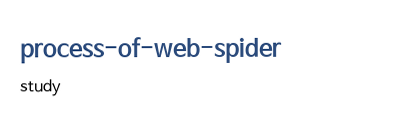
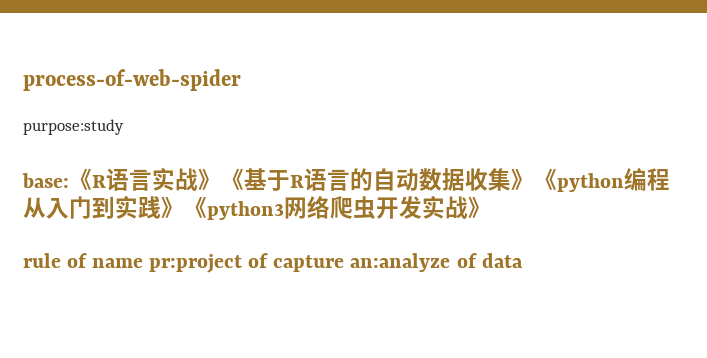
- study
+ purpose:study
+ base:《R语言实战》《基于R语言的自动数据收集》《python编程从入门到实践》《python3网络爬虫开发实战》
+ rule of name pr:project of capture an:analyze of data

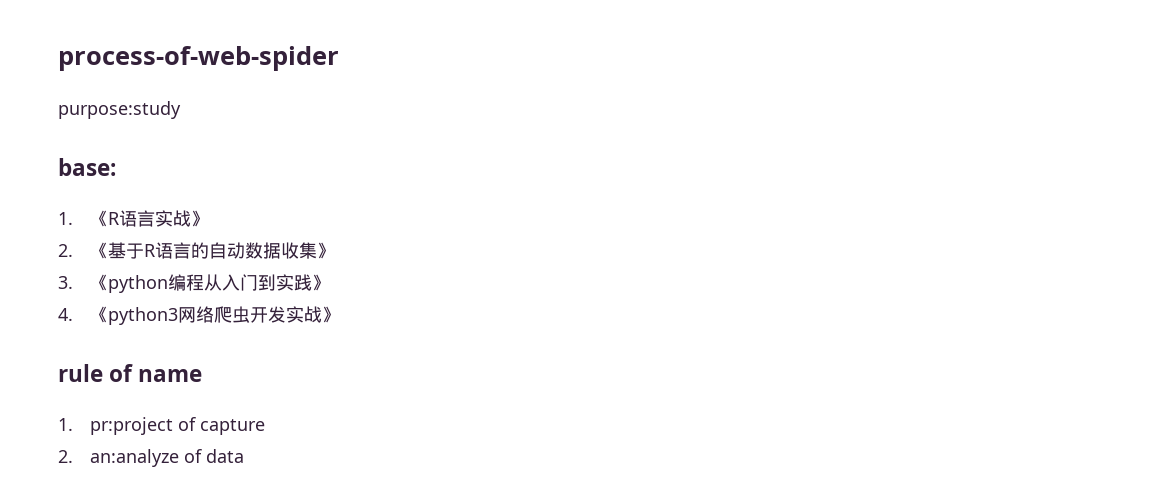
- base:《R语言实战》《基于R语言的自动数据收集》《python编程从入门到实践》《python3网络爬虫开发实战》
+ base:
+ 1.《R语言实战》
+ 2.《基于R语言的自动数据收集》
+ 3.《python编程从入门到实践》
+ 4.《python3网络爬虫开发实战》
- rule of name pr:project of capture an:analyze of data
+ rule of name
+ 1. pr:project of capture
+ 2. an:analyze of data

